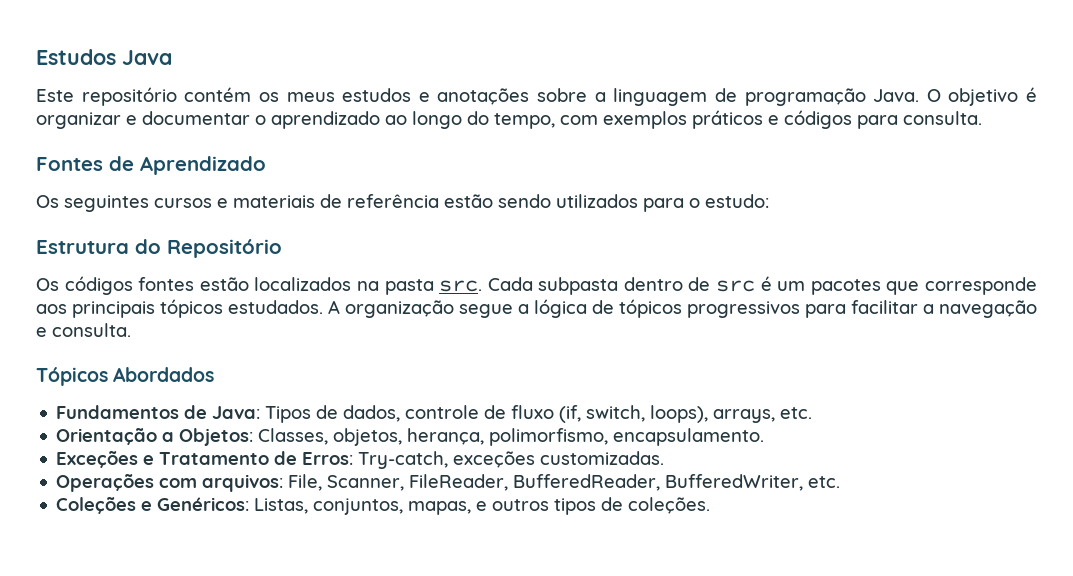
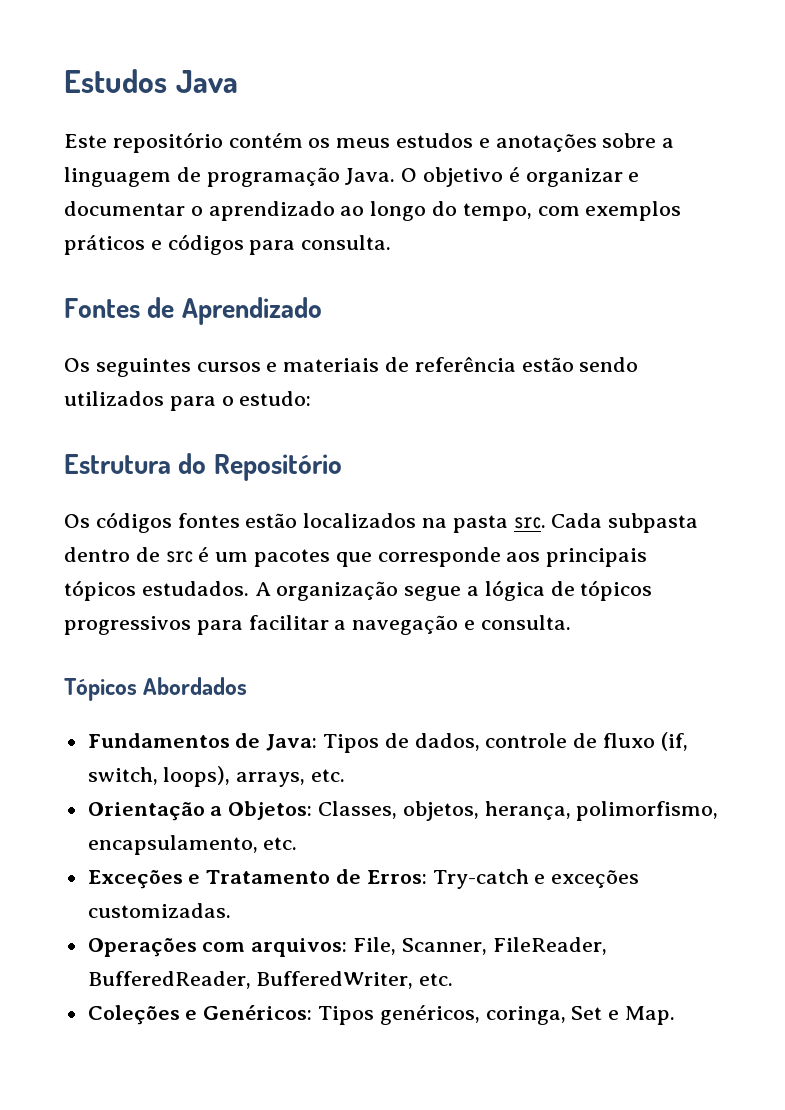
- Orientação a Objetos: Classes, objetos, herança, polimorfismo, encapsulamento.
+ Orientação a Objetos: Classes, objetos, herança, polimorfismo, encapsulamento, etc.
- Exceções e Tratamento de Erros: Try-catch, exceções customizadas.
+ Exceções e Tratamento de Erros: Try-catch e exceções customizadas.
- Coleções e Genéricos: Listas, conjuntos, mapas, e outros tipos de coleções.
+ Coleções e Genéricos: Tipos genéricos, coringa, Set e Map.

